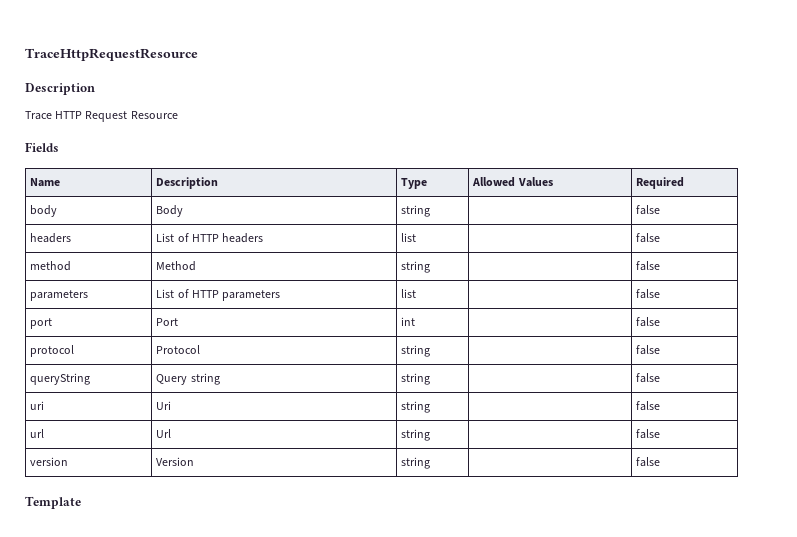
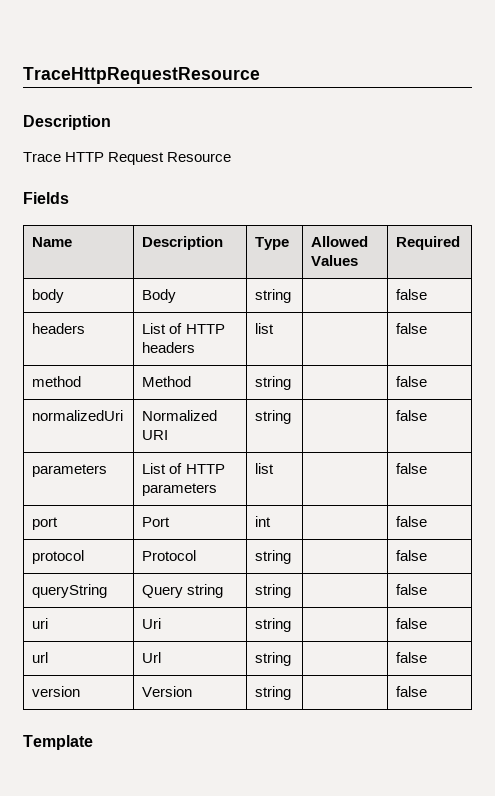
+ normalizedUri | Normalized URI | string | | false

